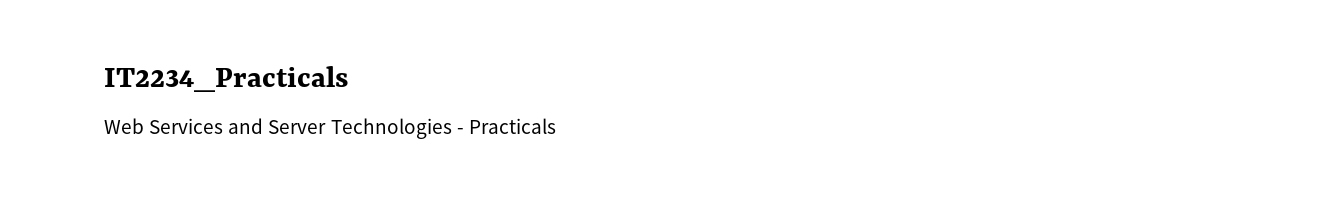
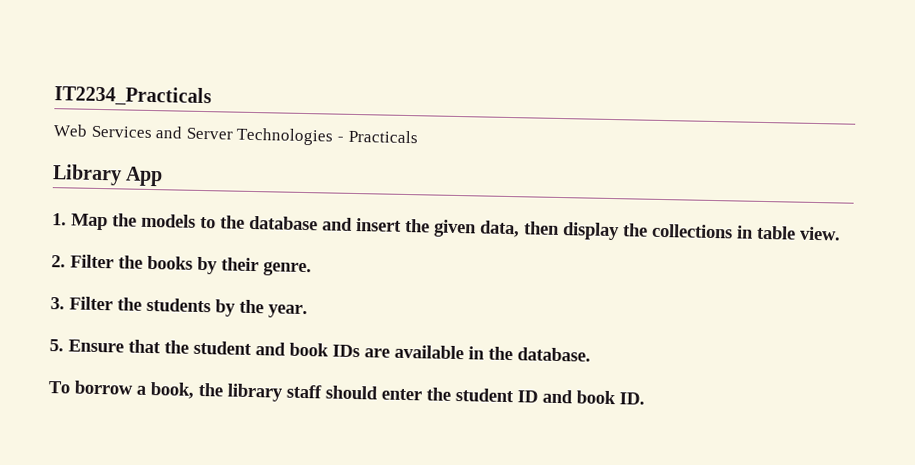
+ Library App
+ 1. Map the models to the database and insert the given data, then display the collections in table view.
+ 2. Filter the books by their genre.
+ 3. Filter the students by the year.
+ 5. Ensure that the student and book IDs are available in the database.
+ To borrow a book, the library staff should enter the student ID and book ID.

